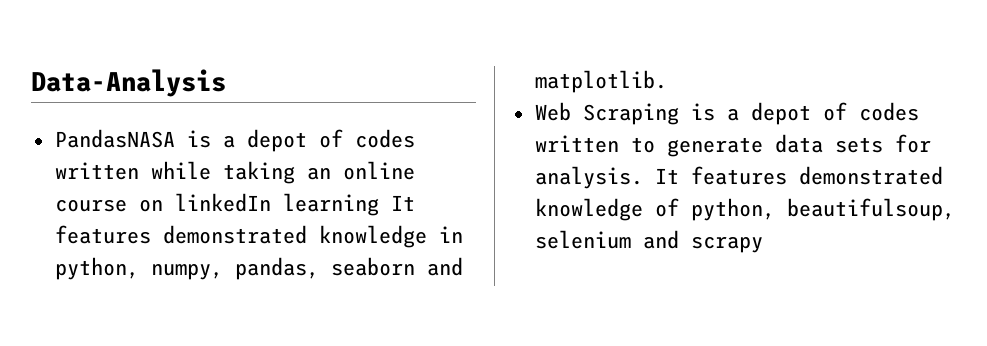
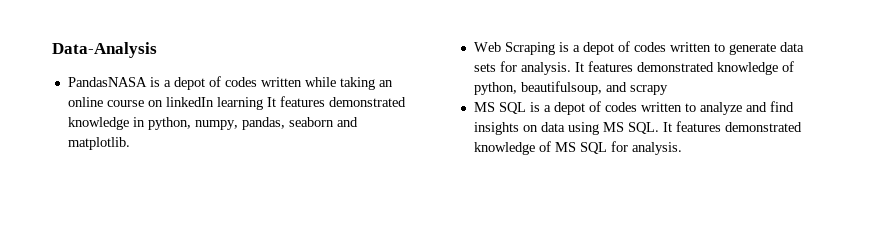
- It features demonstrated knowledge of python, beautifulsoup, selenium and scrapy
+ It features demonstrated knowledge of python, beautifulsoup, and scrapy
+ MS SQL is a depot of codes written to analyze and find insights on data using MS SQL. It features demonstrated knowledge of MS SQL for analysis.

